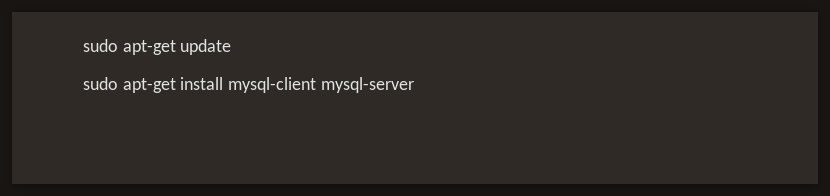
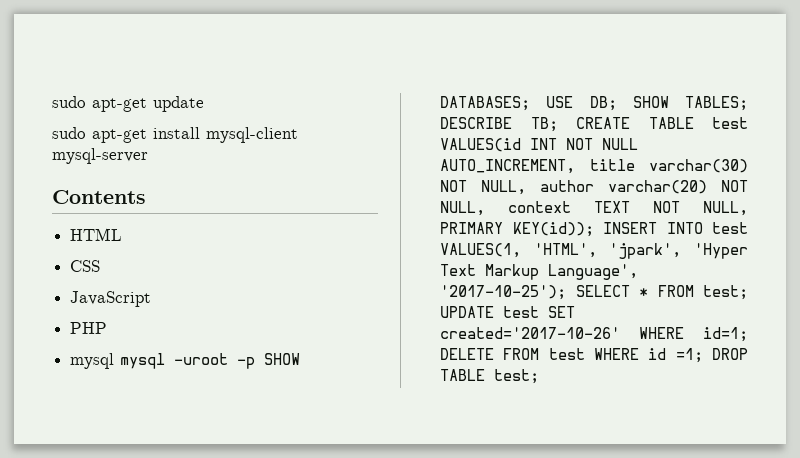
+ Contents
+ HTML
+ CSS
+ JavaScript
+ PHP
+ mysql mysql -uroot -p SHOW DATABASES; USE DB; SHOW TABLES; DESCRIBE TB; CREATE TABLE test VALUES(id INT NOT NULL AUTO_INCREMENT, title varchar(30) NOT NULL, author varchar(20) NOT NULL, context TEXT NOT NULL, PRIMARY KEY(id)); INSERT INTO test VALUES(1, 'HTML', 'jpark', 'Hyper Text Markup Language', '2017-10-25'); SELECT * FROM test; UPDATE test SET created='2017-10-26' WHERE id=1; DELETE FROM test WHERE id =1; DROP TABLE test;

